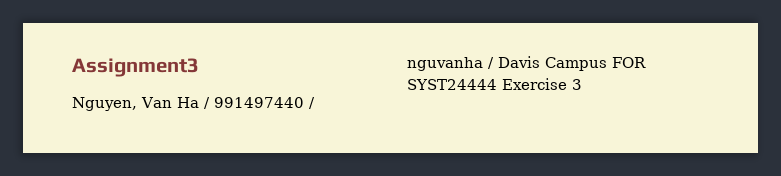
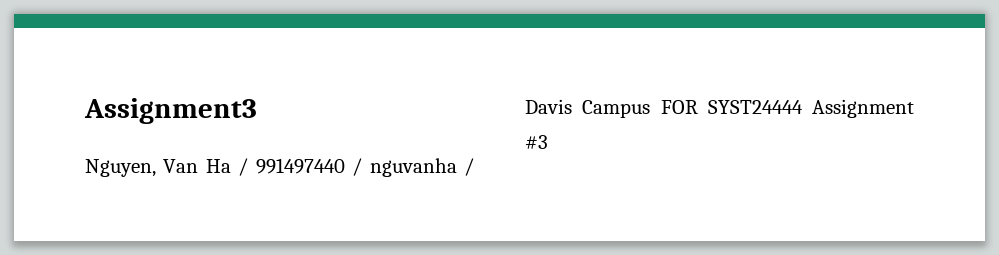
- Nguyen, Van Ha / 991497440 / nguvanha / Davis Campus FOR SYST24444 Exercise 3
+ Nguyen, Van Ha / 991497440 / nguvanha / Davis Campus FOR SYST24444 Assignment #3

